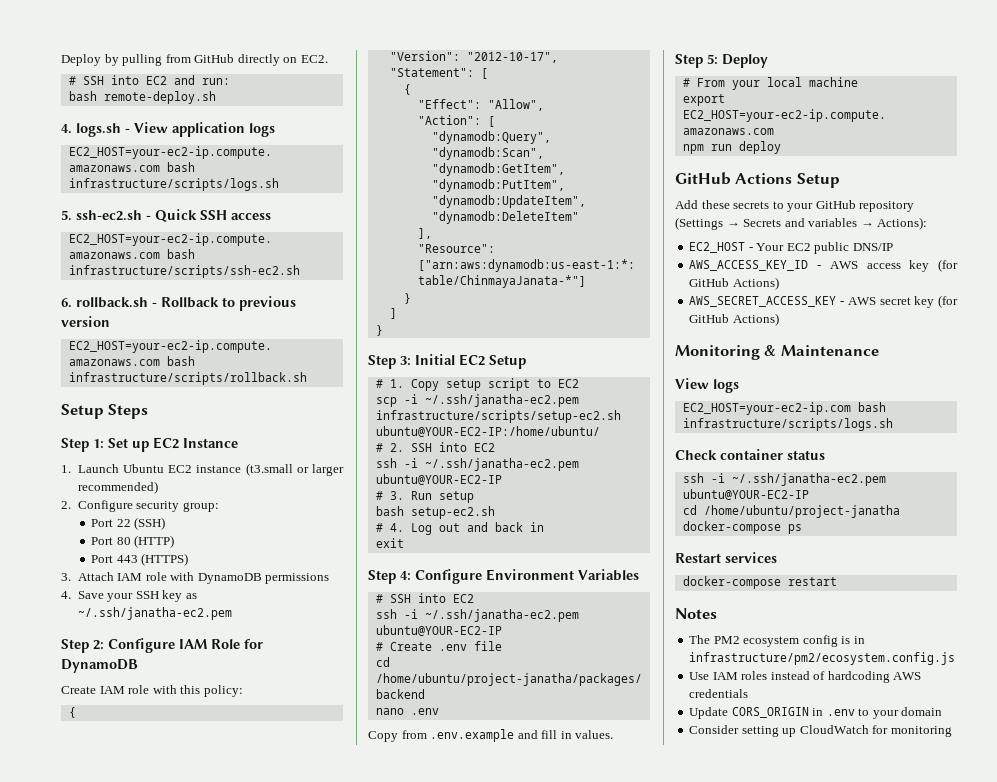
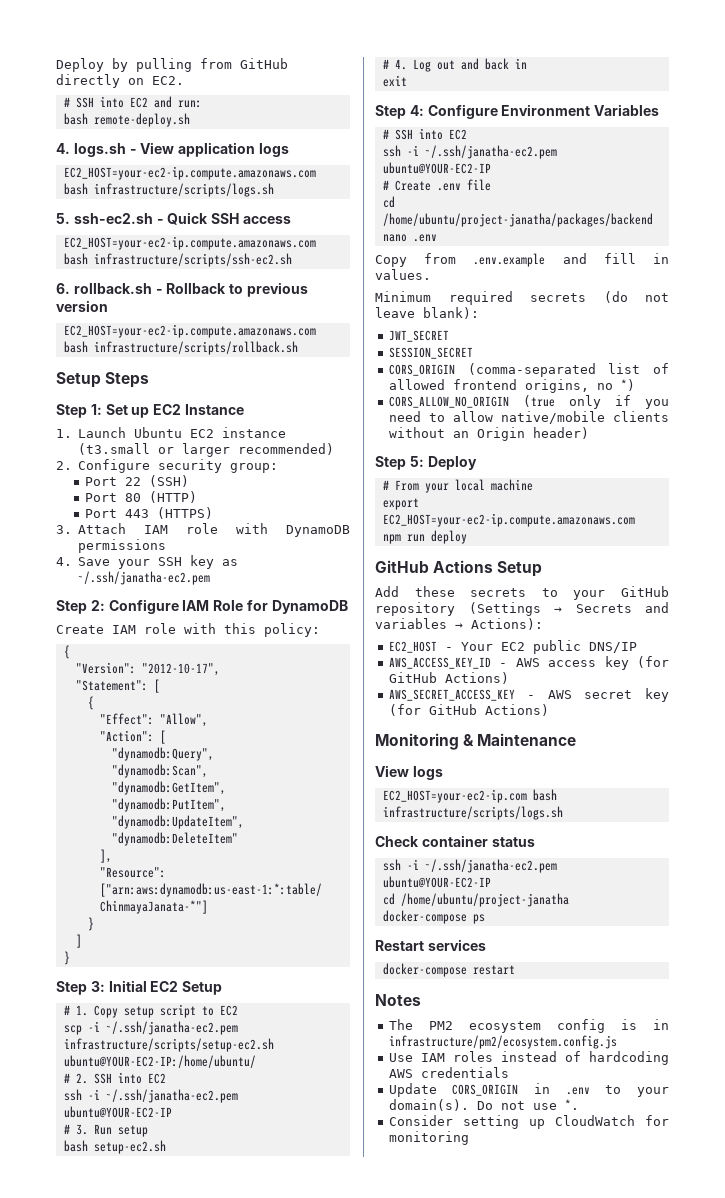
+ Minimum required secrets (do not leave blank):
+ JWT_SECRET
+ SESSION_SECRET
+ CORS_ORIGIN (comma-separated list of allowed frontend origins, no *)
+ CORS_ALLOW_NO_ORIGIN (true only if you need to allow native/mobile clients without an Origin header)
- Update CORS_ORIGIN in .env to your domain
+ Update CORS_ORIGIN in .env to your domain(s). Do not use *.

